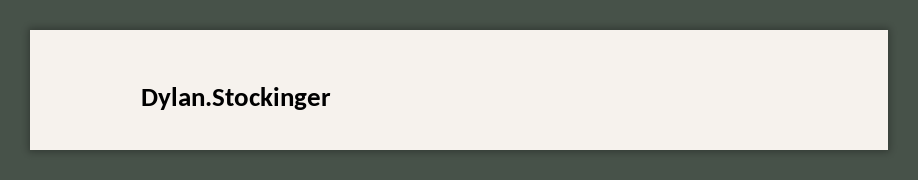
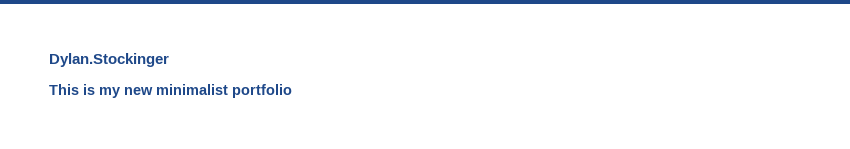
+ This is my new minimalist portfolio

